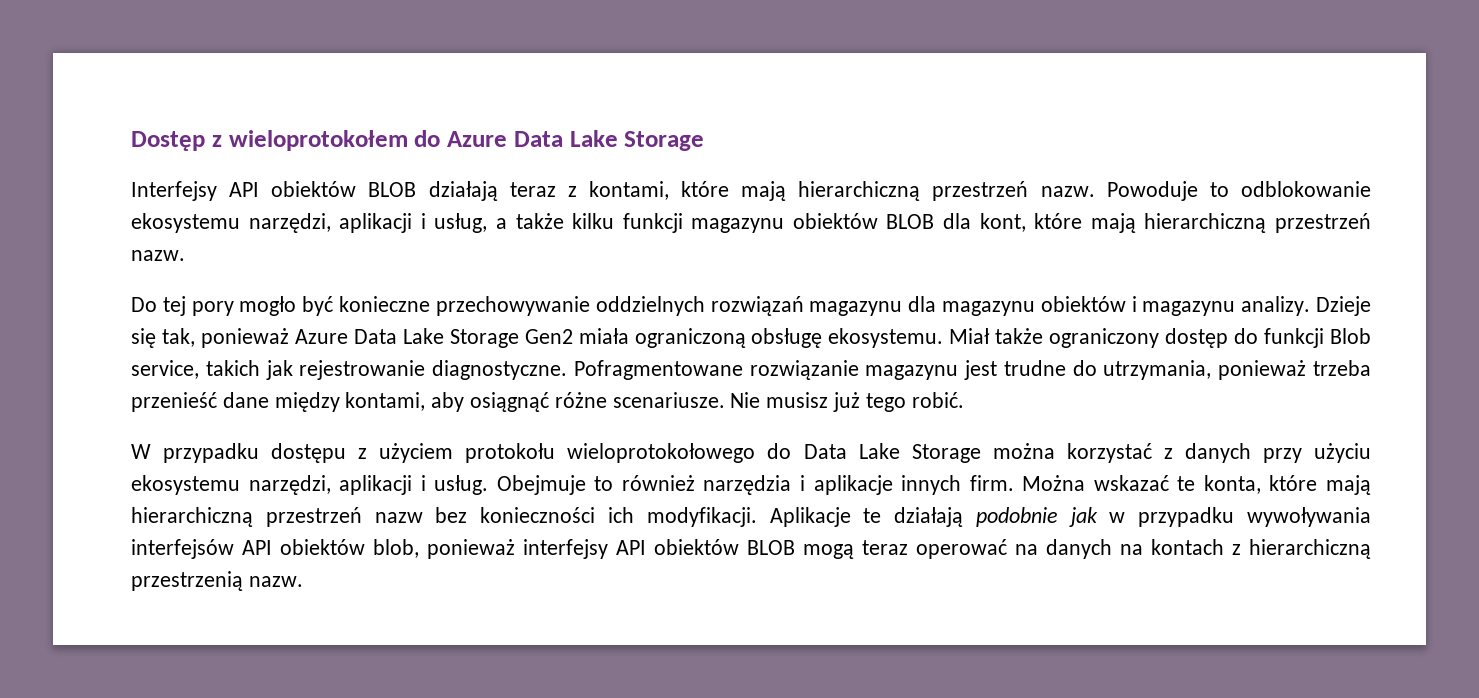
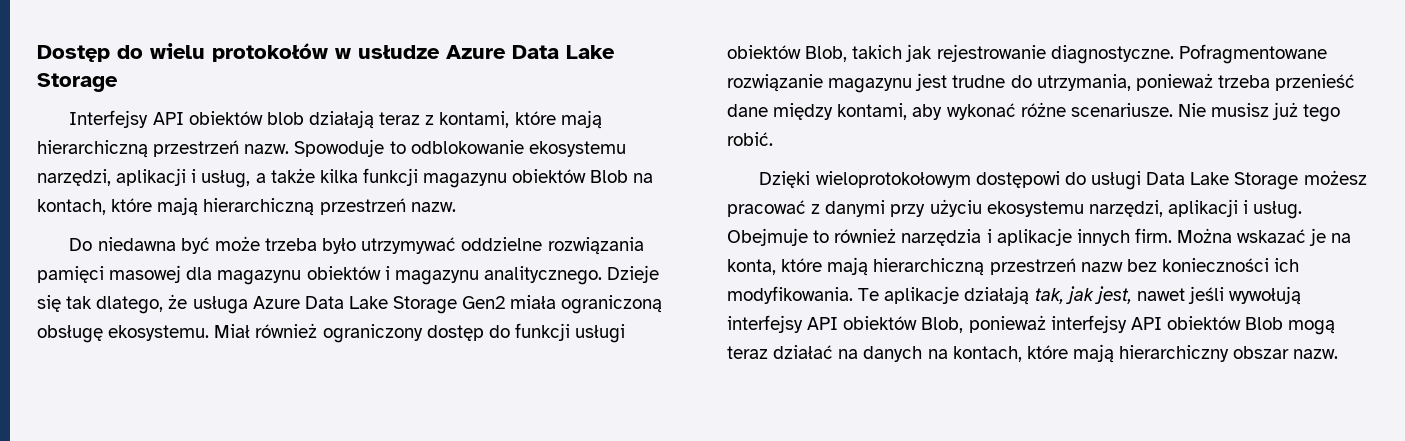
- Dostęp z wieloprotokołem do Azure Data Lake Storage
+ Dostęp do wielu protokołów w usłudze Azure Data Lake Storage
- Interfejsy API obiektów BLOB działają teraz z kontami, które mają hierarchiczną przestrzeń nazw.
+ Interfejsy API obiektów blob działają teraz z kontami, które mają hierarchiczną przestrzeń nazw.
- Powoduje to odblokowanie ekosystemu narzędzi, aplikacji i usług, a także kilku funkcji magazynu obiektów BLOB dla kont, które mają hierarchiczną przestrzeń nazw.
+ Spowoduje to odblokowanie ekosystemu narzędzi, aplikacji i usług, a także kilka funkcji magazynu obiektów Blob na kontach, które mają hierarchiczną przestrzeń nazw.
- Do tej pory mogło być konieczne przechowywanie oddzielnych rozwiązań magazynu dla magazynu obiektów i magazynu analizy.
+ Do niedawna być może trzeba było utrzymywać oddzielne rozwiązania pamięci masowej dla magazynu obiektów i magazynu analitycznego.
- Dzieje się tak, ponieważ Azure Data Lake Storage Gen2 miała ograniczoną obsługę ekosystemu.
+ Dzieje się tak dlatego, że usługa Azure Data Lake Storage Gen2 miała ograniczoną obsługę ekosystemu.
- Miał także ograniczony dostęp do funkcji Blob service, takich jak rejestrowanie diagnostyczne.
+ Miał również ograniczony dostęp do funkcji usługi obiektów Blob, takich jak rejestrowanie diagnostyczne.
- Pofragmentowane rozwiązanie magazynu jest trudne do utrzymania, ponieważ trzeba przenieść dane między kontami, aby osiągnąć różne scenariusze.
+ Pofragmentowane rozwiązanie magazynu jest trudne do utrzymania, ponieważ trzeba przenieść dane między kontami, aby wykonać różne scenariusze.
- W przypadku dostępu z użyciem protokołu wieloprotokołowego do Data Lake Storage można korzystać z danych przy użyciu ekosystemu narzędzi, aplikacji i usług.
+ Dzięki wieloprotokołowym dostępowi do usługi Data Lake Storage możesz pracować z danymi przy użyciu ekosystemu narzędzi, aplikacji i usług.
- Można wskazać te konta, które mają hierarchiczną przestrzeń nazw bez konieczności ich modyfikacji. Aplikacje te działają podobnie jak w przypadku wywoływania interfejsów API obiektów blob, ponieważ interfejsy API obiektów BLOB mogą teraz operować na danych na kontach z hierarchiczną przestrzenią nazw.
+ Można wskazać je na konta, które mają hierarchiczną przestrzeń nazw bez konieczności ich modyfikowania. Te aplikacje działają tak, jak jest, nawet jeśli wywołują interfejsy API obiektów Blob, ponieważ interfejsy API obiektów Blob mogą teraz działać na danych na kontach, które mają hierarchiczny obszar nazw.

